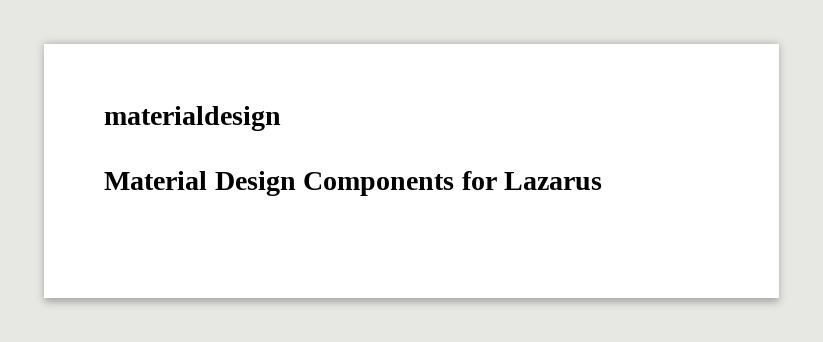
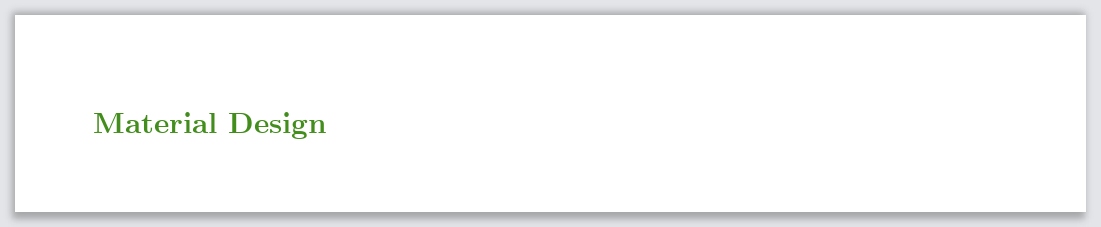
- materialdesign
- Material Design Components for Lazarus
+ Material Design

